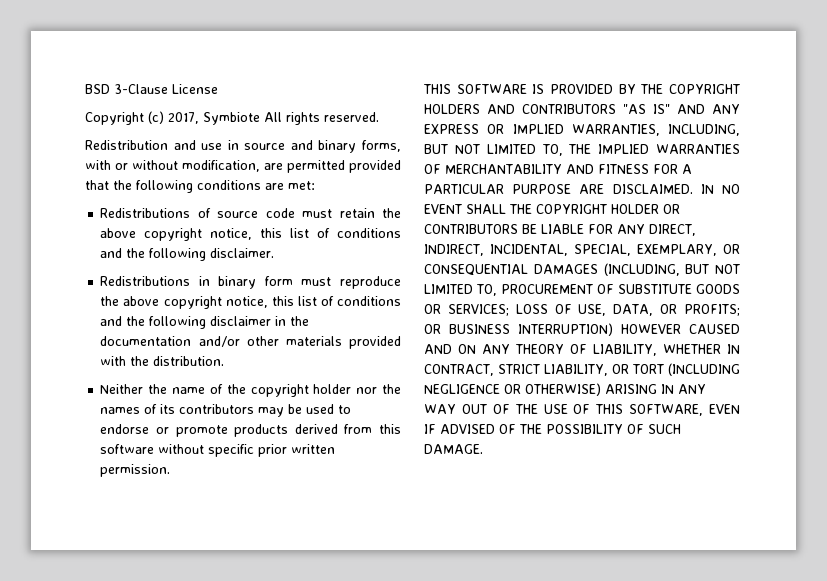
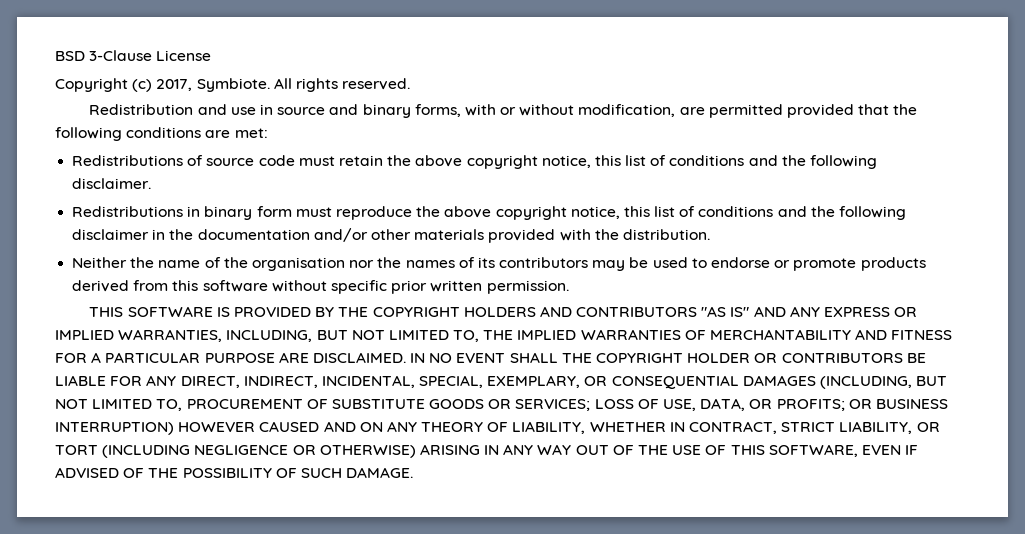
- Copyright (c) 2017, Symbiote All rights reserved.
+ Copyright (c) 2017, Symbiote. All rights reserved.
- Neither the name of the copyright holder nor the names of its contributors may be used to endorse or promote products derived from this software without specific prior written permission.
+ Neither the name of the organisation nor the names of its contributors may be used to endorse or promote products derived from this software without specific prior written permission.

